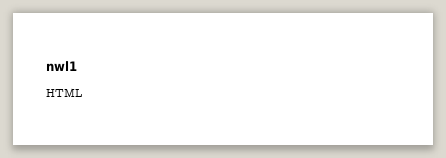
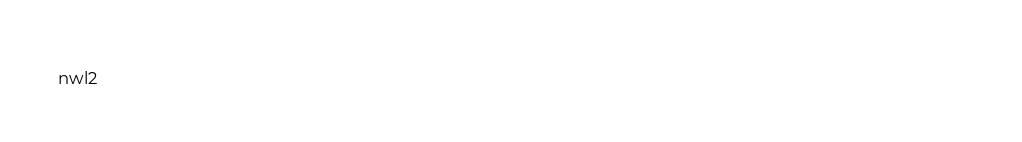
- nwl1
- HTML
+ nwl2

